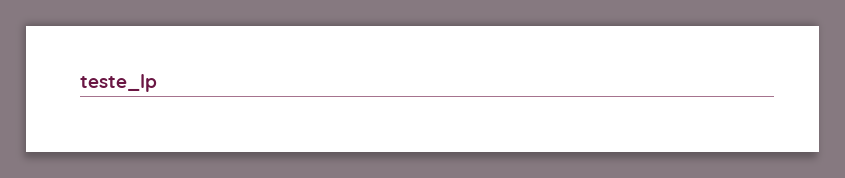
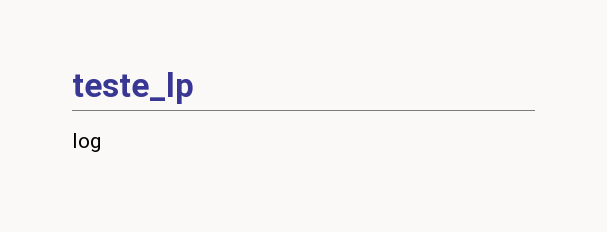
+ log

